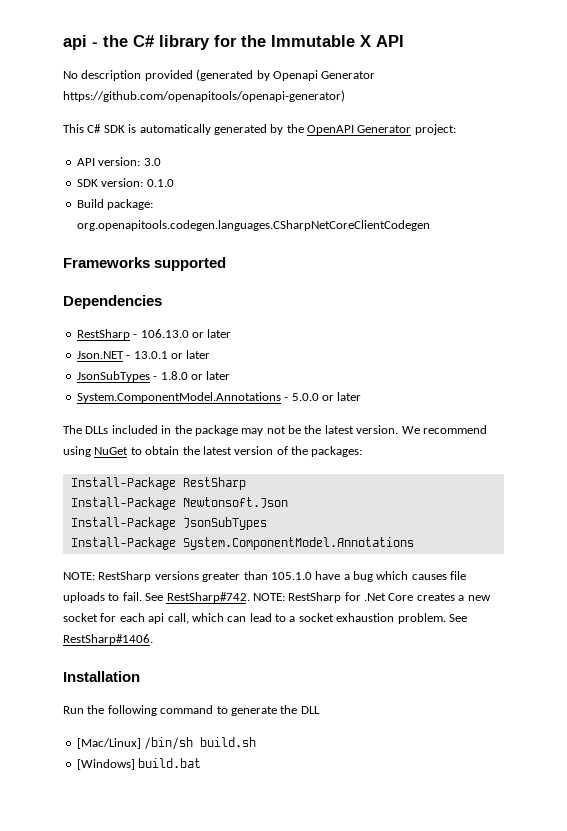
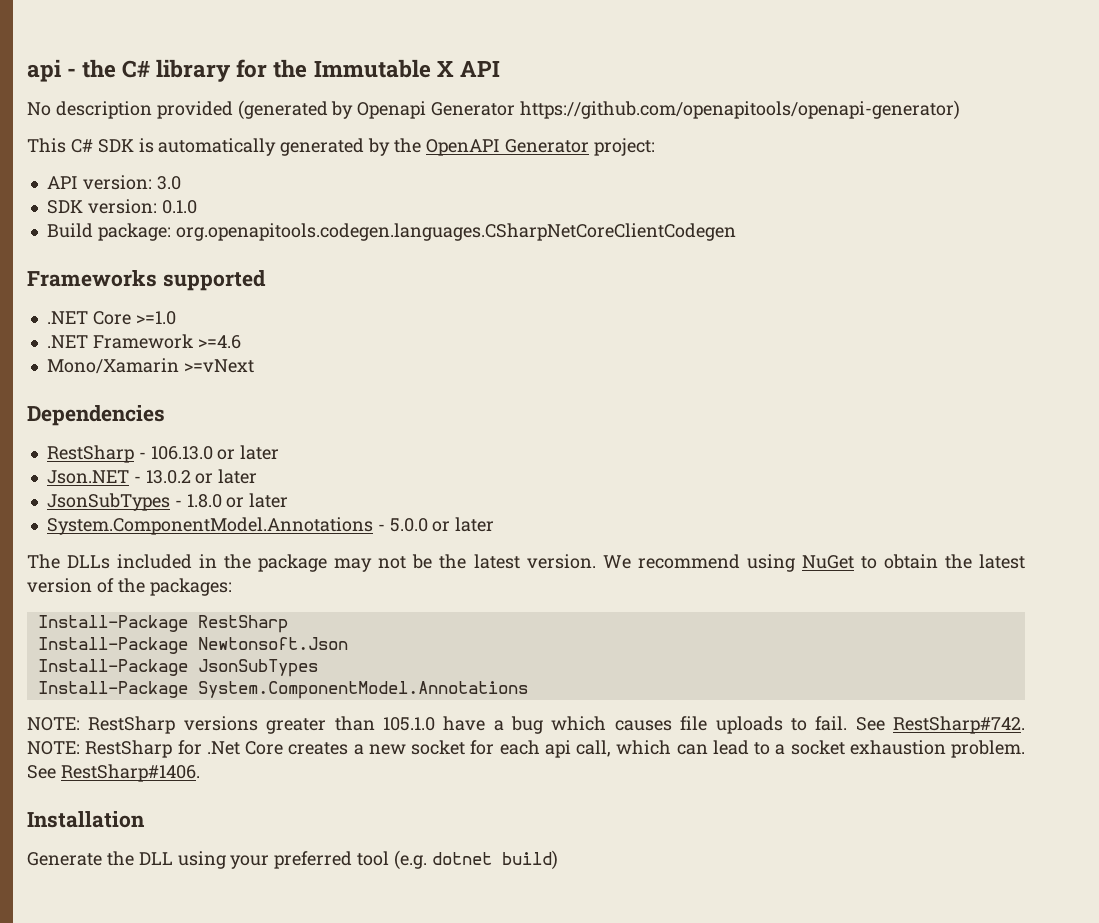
+ .NET Core >=1.0
+ .NET Framework >=4.6
+ Mono/Xamarin >=vNext
- Json.NET - 13.0.1 or later
+ Json.NET - 13.0.2 or later
- Run the following command to generate the DLL
- [Mac/Linux] /bin/sh build.sh
- [Windows] build.bat
+ Generate the DLL using your preferred tool (e.g. dotnet build)

